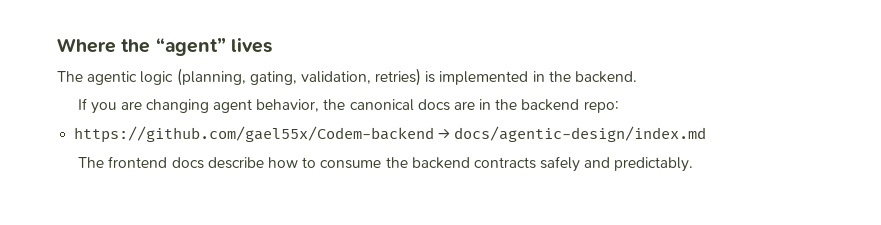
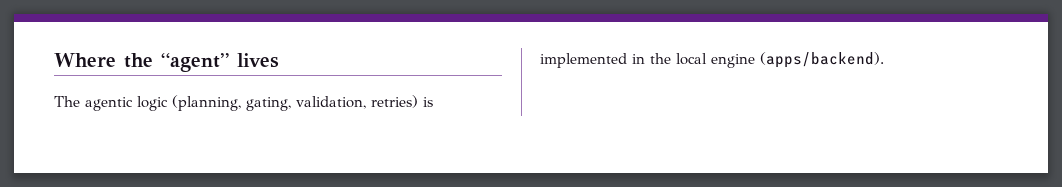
- The agentic logic (planning, gating, validation, retries) is implemented in the backend.
- If you are changing agent behavior, the canonical docs are in the backend repo:
- https://github.com/gael55x/Codem-backend → docs/agentic-design/index.md
- The frontend docs describe how to consume the backend contracts safely and predictably.
+ The agentic logic (planning, gating, validation, retries) is implemented in the local engine (apps/backend).

